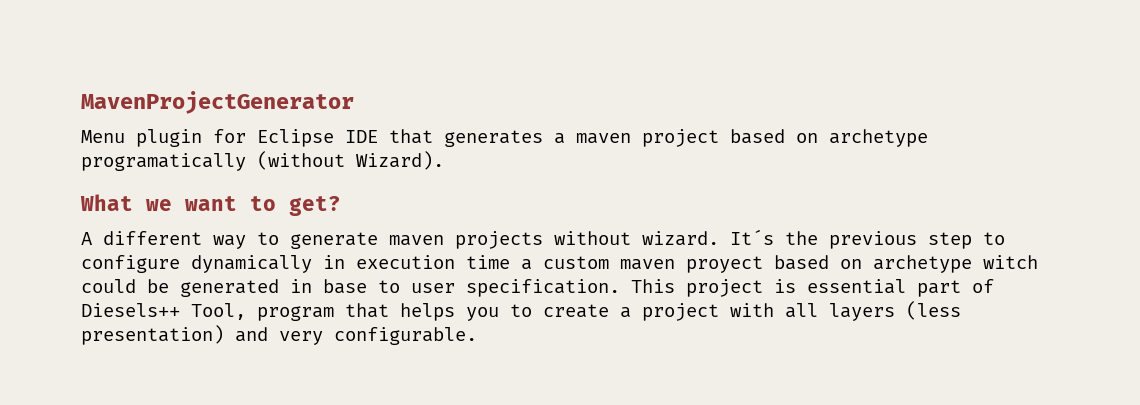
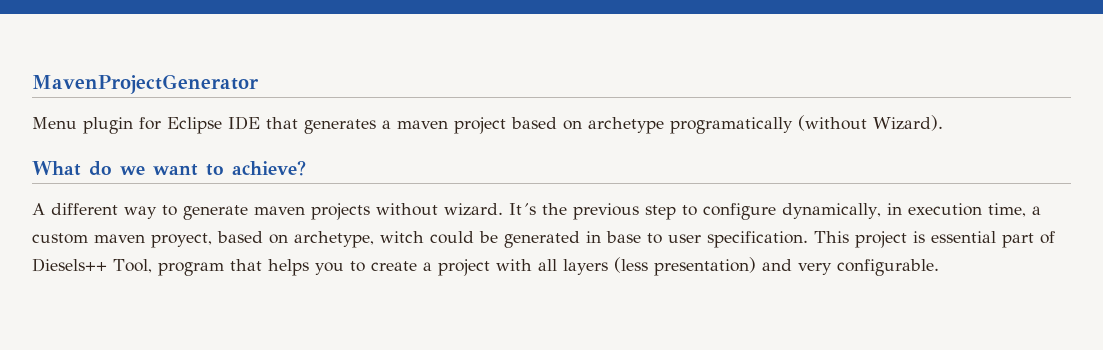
- What we want to get?
+ What do we want to achieve?
- It´s the previous step to configure dynamically in execution time a custom maven proyect based on archetype witch could be generated in base to user specification.
+ It´s the previous step to configure dynamically, in execution time, a custom maven proyect, based on archetype, witch could be generated in base to user specification.

